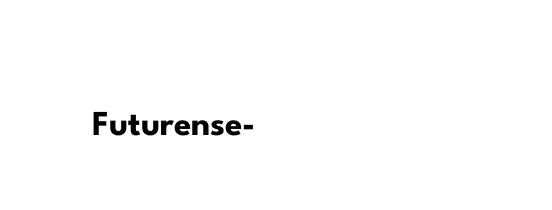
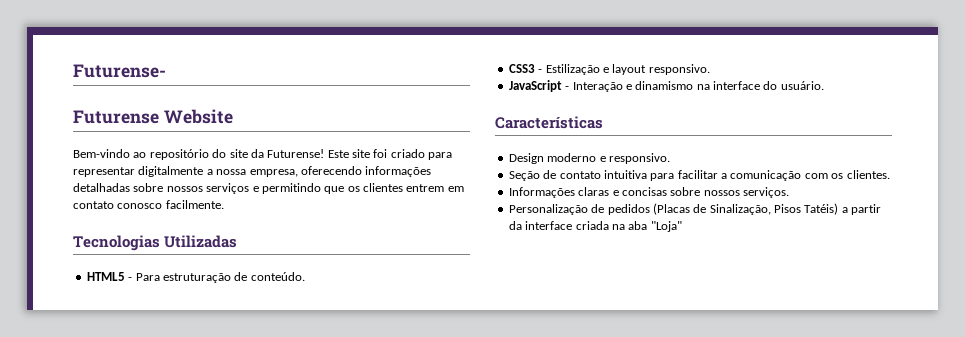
+ Futurense Website
+ Bem-vindo ao repositório do site da Futurense! Este site foi criado para representar digitalmente a nossa empresa, oferecendo informações detalhadas sobre nossos serviços e permitindo que os clientes entrem em contato conosco facilmente.
+ Tecnologias Utilizadas
+ HTML5 - Para estruturação de conteúdo.
+ CSS3 - Estilização e layout responsivo.
+ JavaScript - Interação e dinamismo na interface do usuário.
+ Características
+ Design moderno e responsivo.
+ Seção de contato intuitiva para facilitar a comunicação com os clientes.
+ Informações claras e concisas sobre nossos serviços.
+ Personalização de pedidos (Placas de Sinalização, Pisos Tatéis) a partir da interface criada na aba "Loja"

